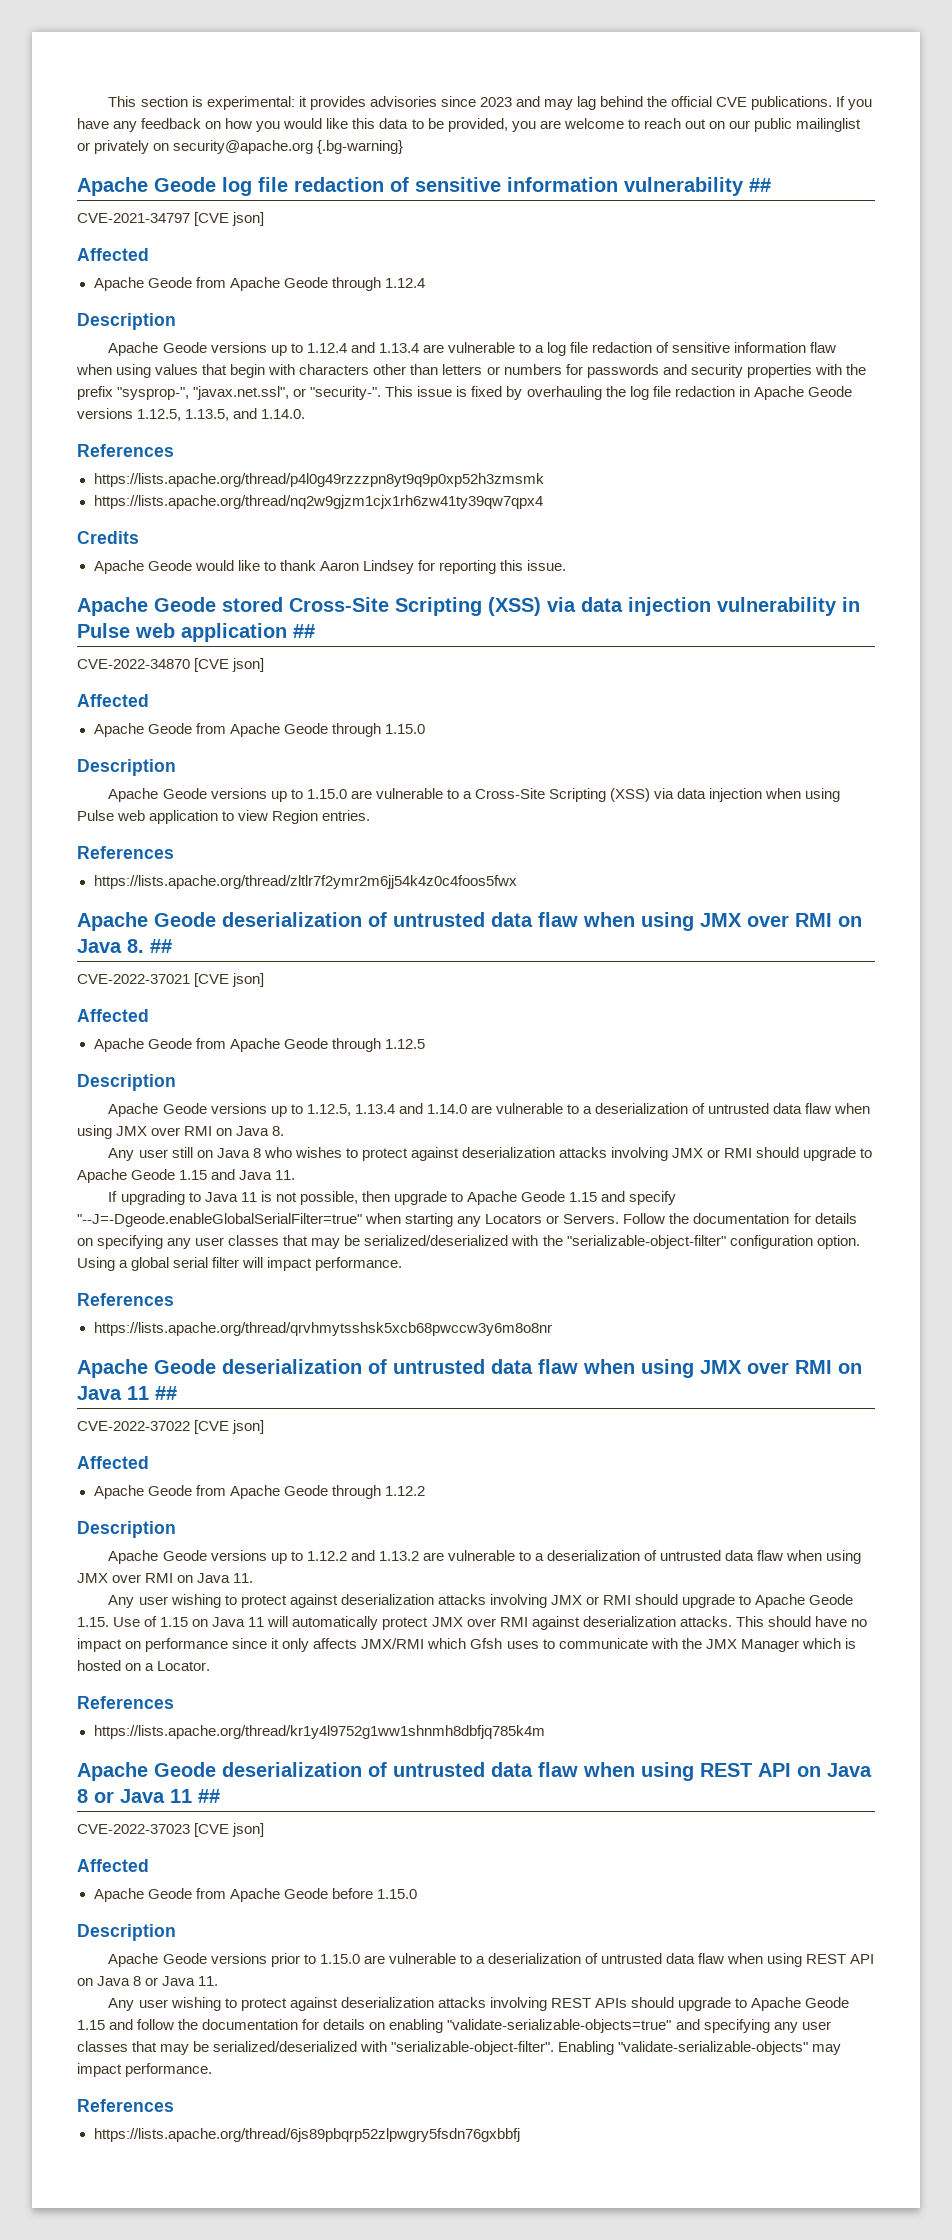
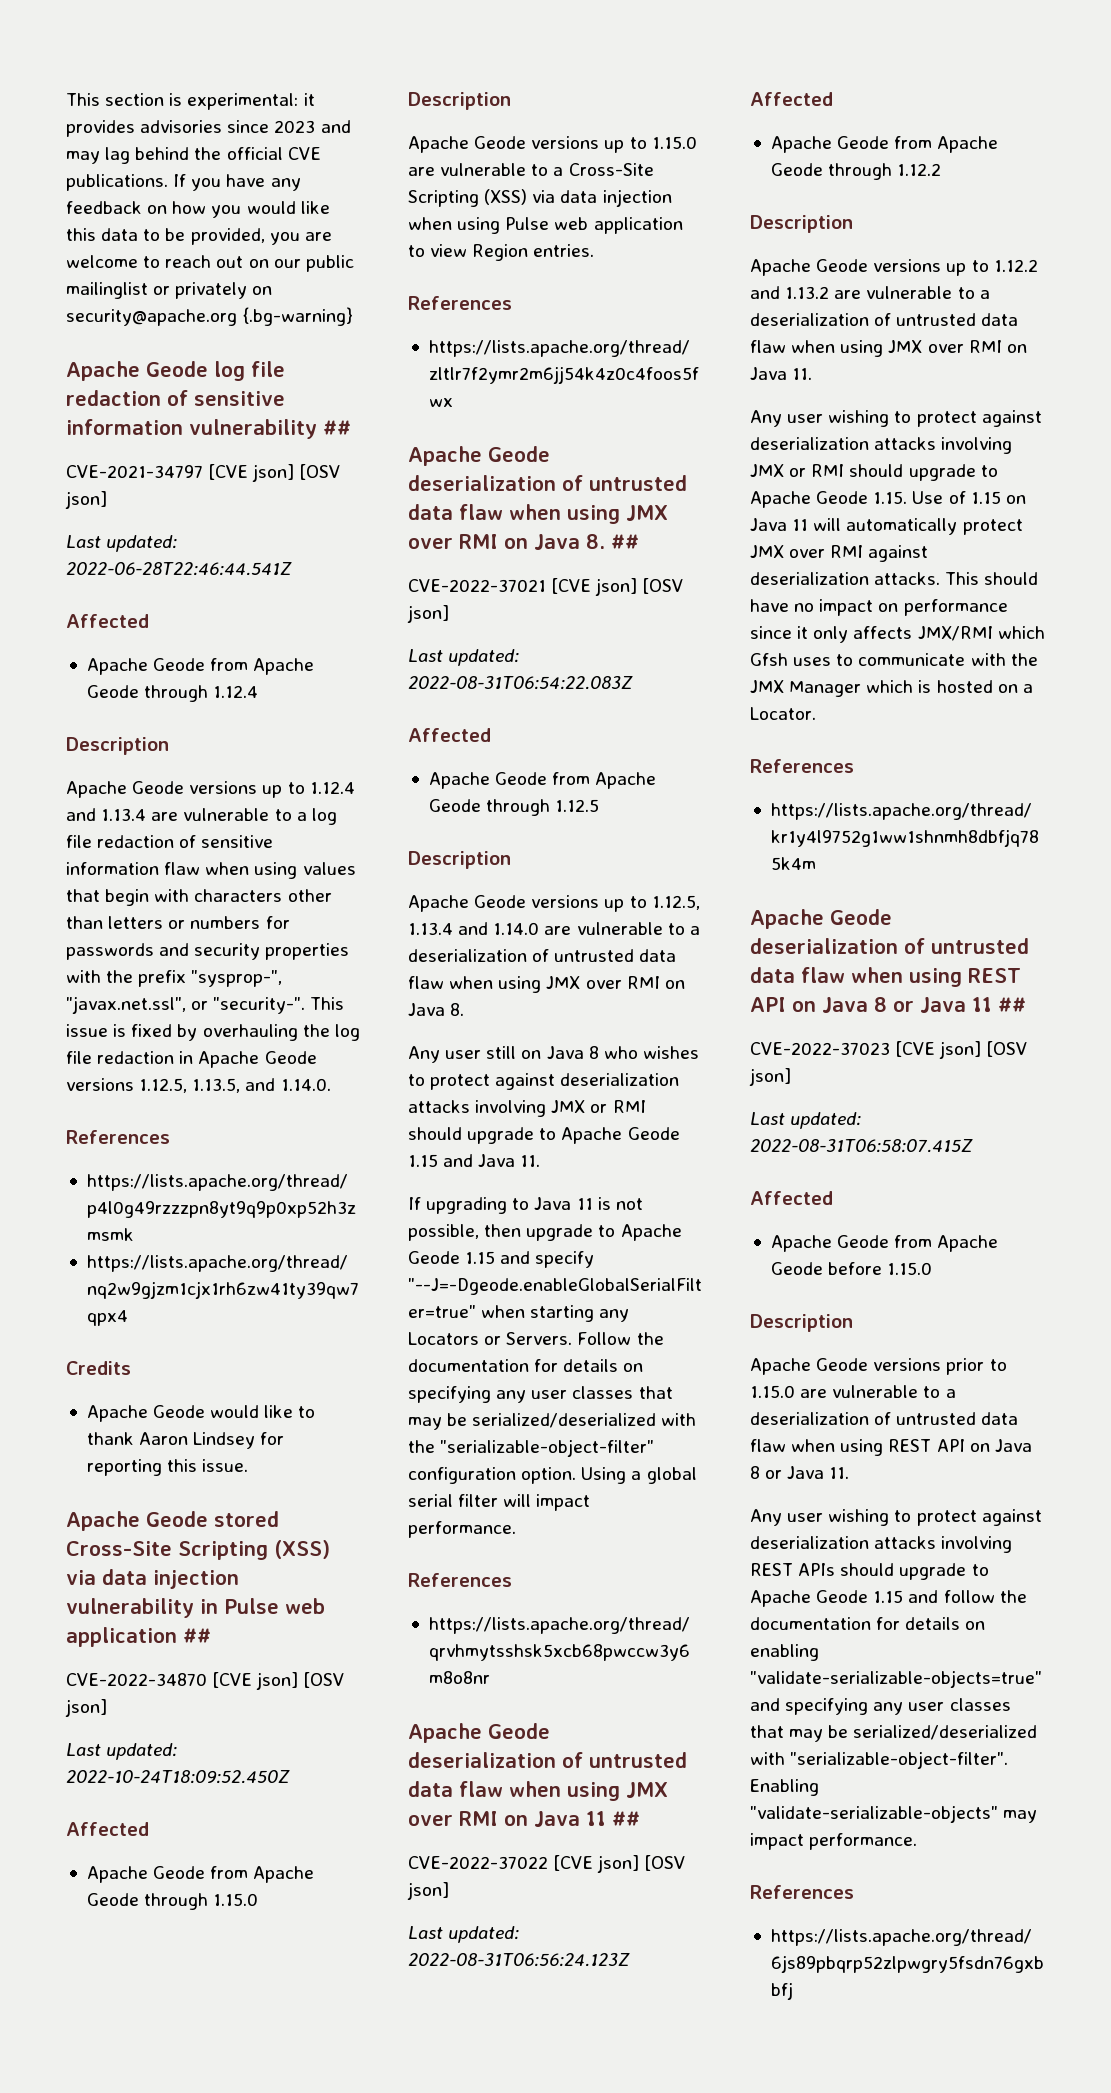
- CVE-2021-34797 [CVE json]
+ CVE-2021-34797 [CVE json] [OSV json]
+ Last updated: 2022-06-28T22:46:44.541Z
- CVE-2022-34870 [CVE json]
+ CVE-2022-34870 [CVE json] [OSV json]
+ Last updated: 2022-10-24T18:09:52.450Z
- CVE-2022-37021 [CVE json]
+ CVE-2022-37021 [CVE json] [OSV json]
+ Last updated: 2022-08-31T06:54:22.083Z
- CVE-2022-37022 [CVE json]
+ CVE-2022-37022 [CVE json] [OSV json]
+ Last updated: 2022-08-31T06:56:24.123Z
- CVE-2022-37023 [CVE json]
+ CVE-2022-37023 [CVE json] [OSV json]
+ Last updated: 2022-08-31T06:58:07.415Z

